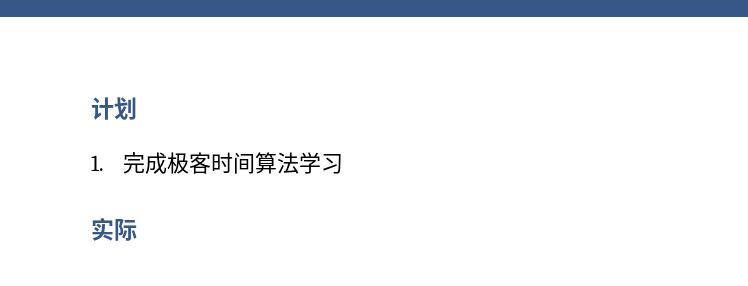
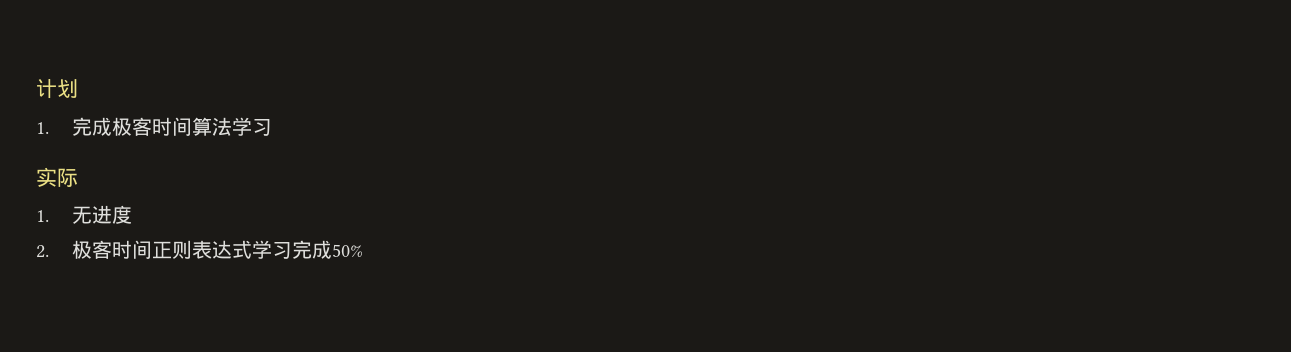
+ 1.无进度
+ 2.极客时间正则表达式学习完成50%

